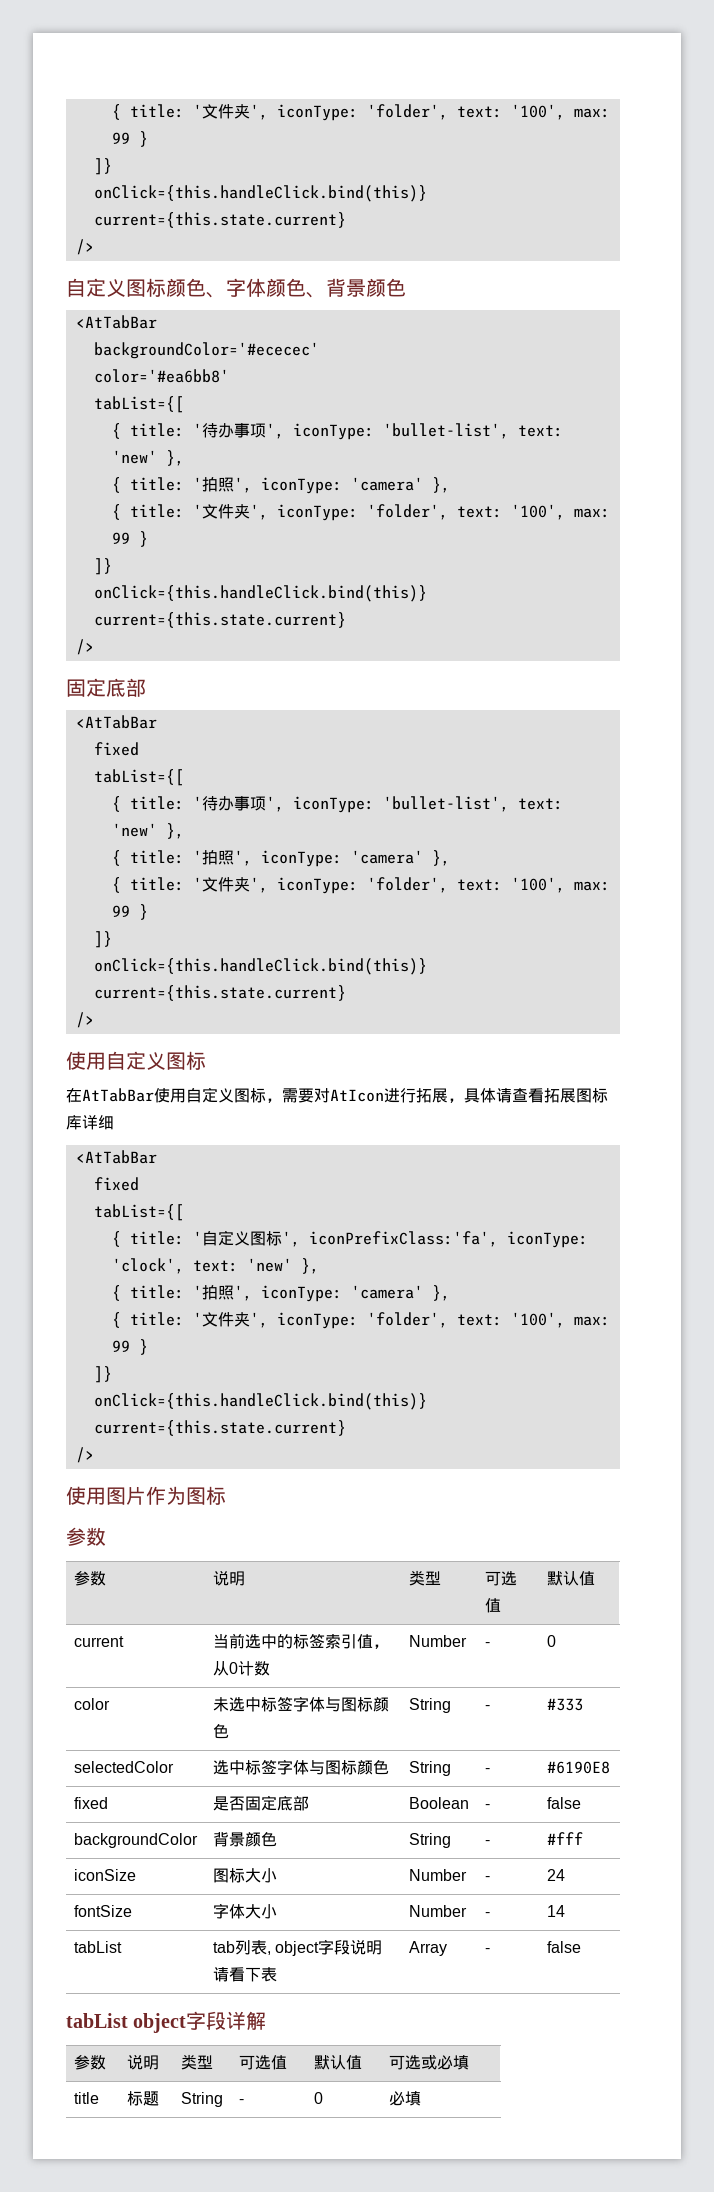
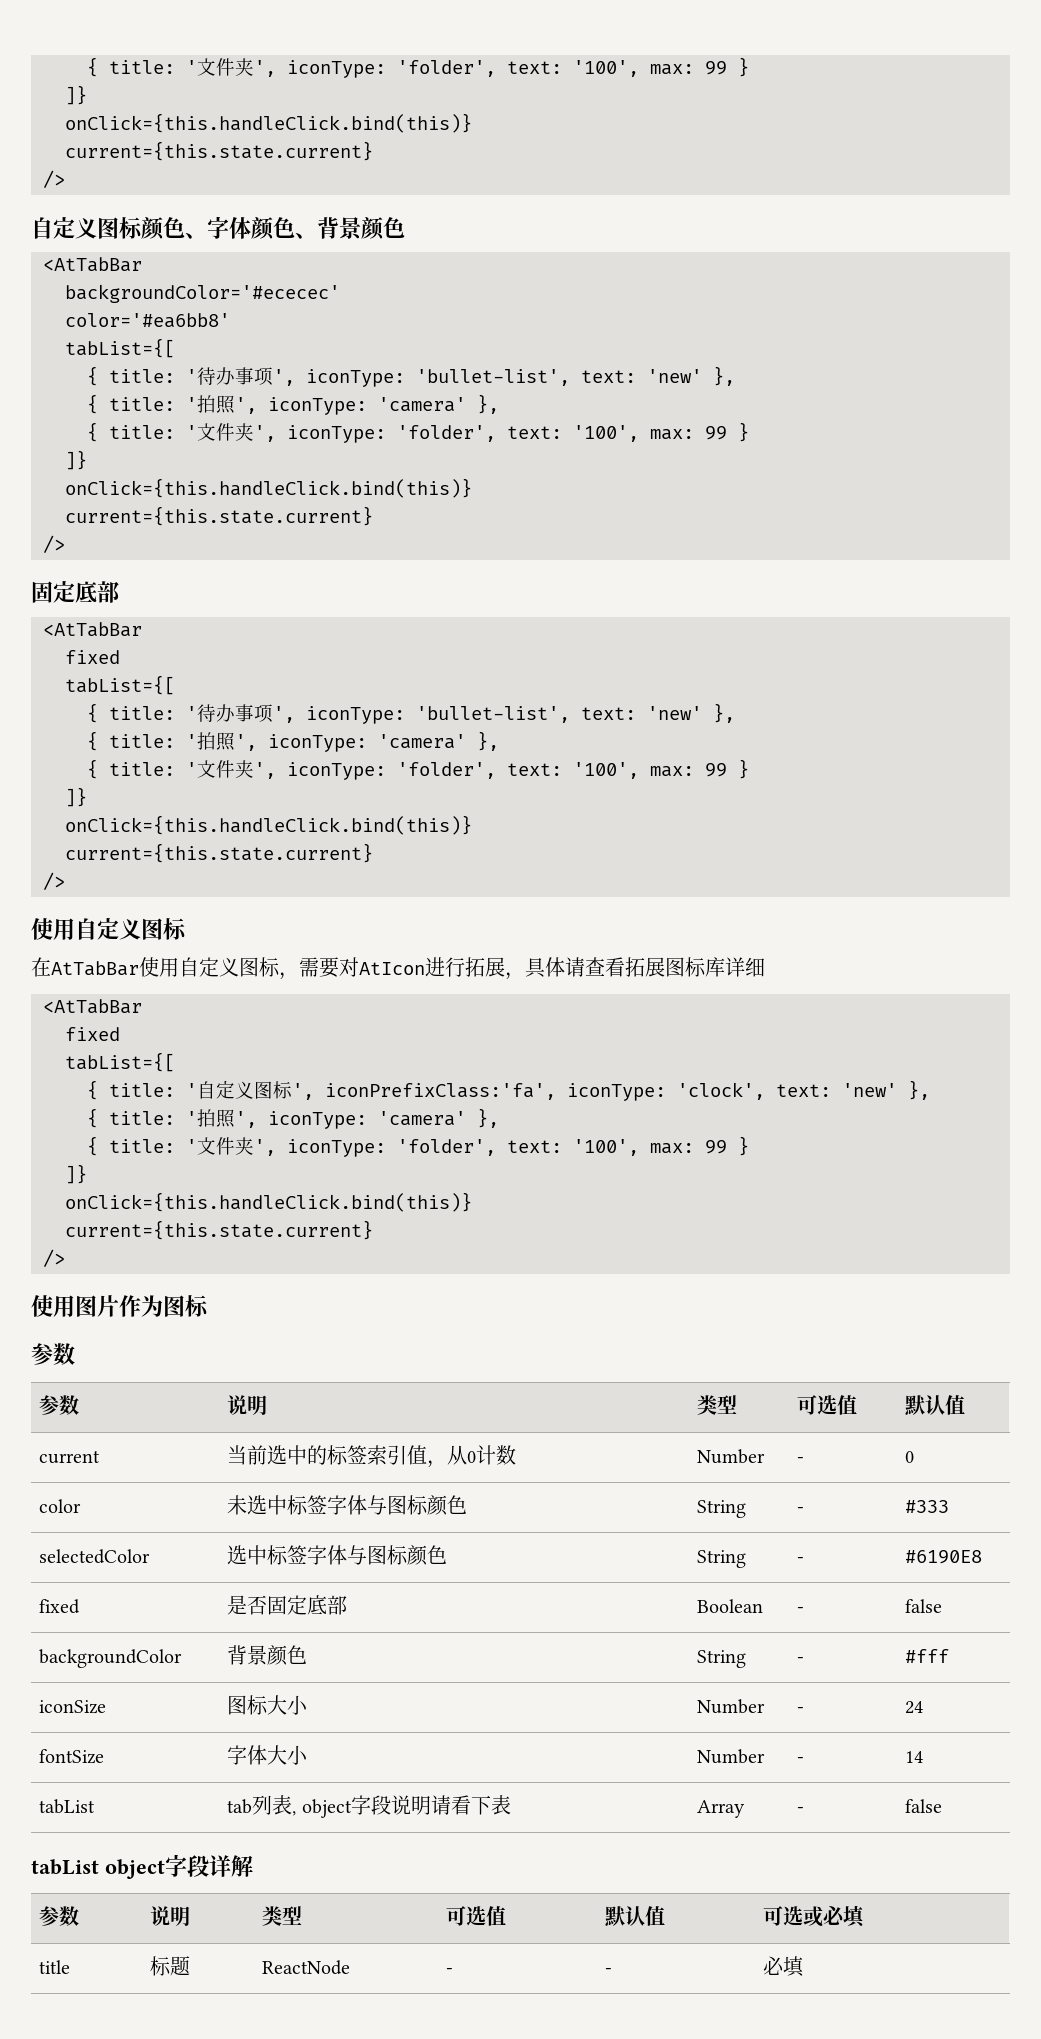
- title | 标题 | String | - | 0 | 必填
+ title | 标题 | ReactNode | - | - | 必填

